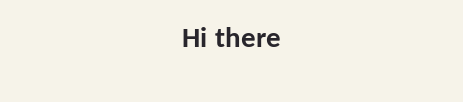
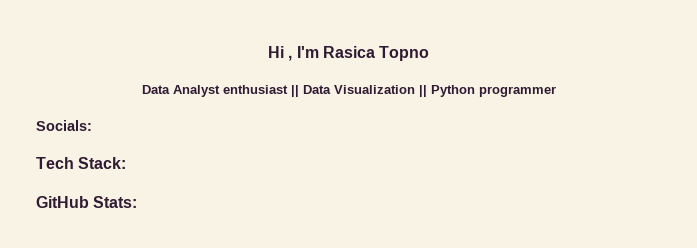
- Hi there
+ Hi , I'm Rasica Topno
+ Data Analyst enthusiast || Data Visualization || Python programmer
+ Socials:
+ Tech Stack:
+ GitHub Stats:

